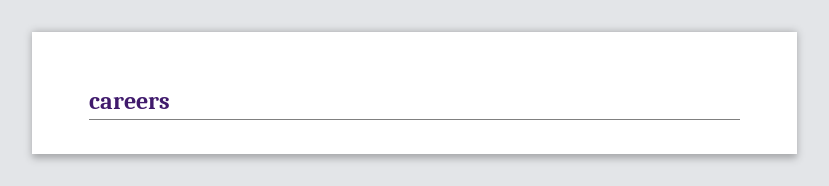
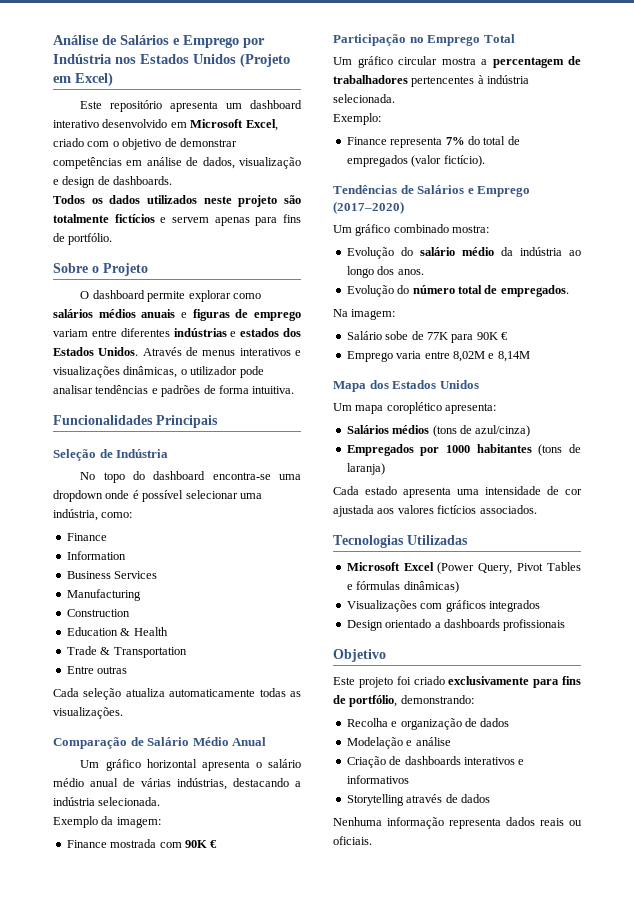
- careers
+ Análise de Salários e Emprego por Indústria nos Estados Unidos (Projeto em Excel)
+ Este repositório apresenta um dashboard interativo desenvolvido em Microsoft Excel, criado com o objetivo de demonstrar competências em análise de dados, visualização e design de dashboards.
+ Todos os dados utilizados neste projeto são totalmente fictícios e servem apenas para fins de portfólio.
+ Sobre o Projeto
+ O dashboard permite explorar como salários médios anuais e figuras de emprego variam entre diferentes indústrias e estados dos Estados Unidos. Através de menus interativos e visualizações dinâmicas, o utilizador pode analisar tendências e padrões de forma intuitiva.
+ Funcionalidades Principais
+ Seleção de Indústria
+ No topo do dashboard encontra-se uma dropdown onde é possível selecionar uma indústria, como:
+ Finance
+ Information
+ Business Services
+ Manufacturing
+ Construction
+ Education & Health
+ Trade & Transportation
+ Entre outras
+ Cada seleção atualiza automaticamente todas as visualizações.
+ Comparação de Salário Médio Anual
+ Um gráfico horizontal apresenta o salário médio anual de várias indústrias, destacando a indústria selecionada.
+ Exemplo da imagem:
+ Finance mostrada com 90K €
+ Participação no Emprego Total
+ Um gráfico circular mostra a percentagem de trabalhadores pertencentes à indústria selecionada.
+ Exemplo:
+ Finance representa 7% do total de empregados (valor fictício).
+ Tendências de Salários e Emprego (2017–2020)
+ Um gráfico combinado mostra:
+ Evolução do salário médio da indústria ao longo dos anos.
+ Evolução do número total de empregados.
+ Na imagem:
+ Salário sobe de 77K para 90K €
+ Emprego varia entre 8,02M e 8,14M
+ Mapa dos Estados Unidos
+ Um mapa coroplético apresenta:
+ Salários médios (tons de azul/cinza)
+ Empregados por 1000 habitantes (tons de laranja)
+ Cada estado apresenta uma intensidade de cor ajustada aos valores fictícios associados.
+ Tecnologias Utilizadas
+ Microsoft Excel (Power Query, Pivot Tables e fórmulas dinâmicas)
+ Visualizações com gráficos integrados
+ Design orientado a dashboards profissionais
+ Objetivo
+ Este projeto foi criado exclusivamente para fins de portfólio, demonstrando:
+ Recolha e organização de dados
+ Modelação e análise
+ Criação de dashboards interativos e informativos
+ Storytelling através de dados
+ Nenhuma informação representa dados reais ou oficiais.

